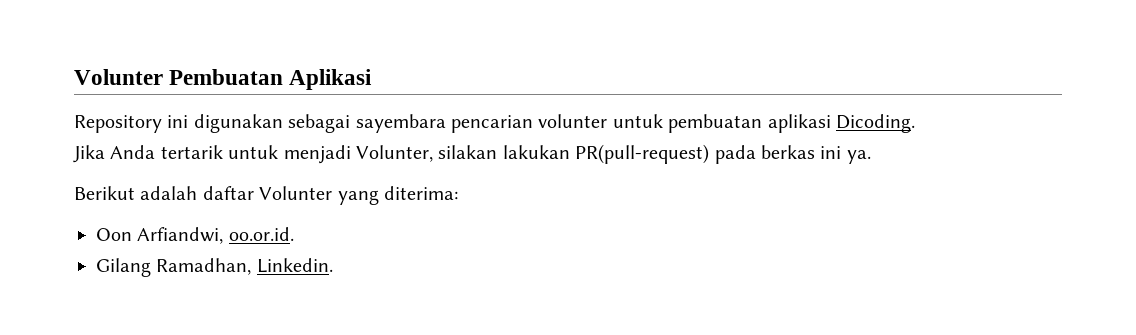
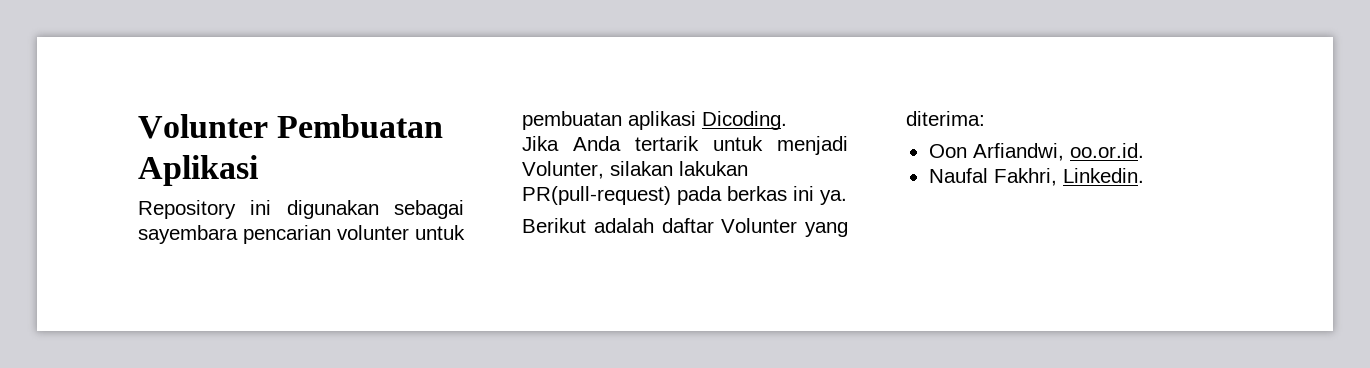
- Gilang Ramadhan, Linkedin.
+ Naufal Fakhri, Linkedin.

